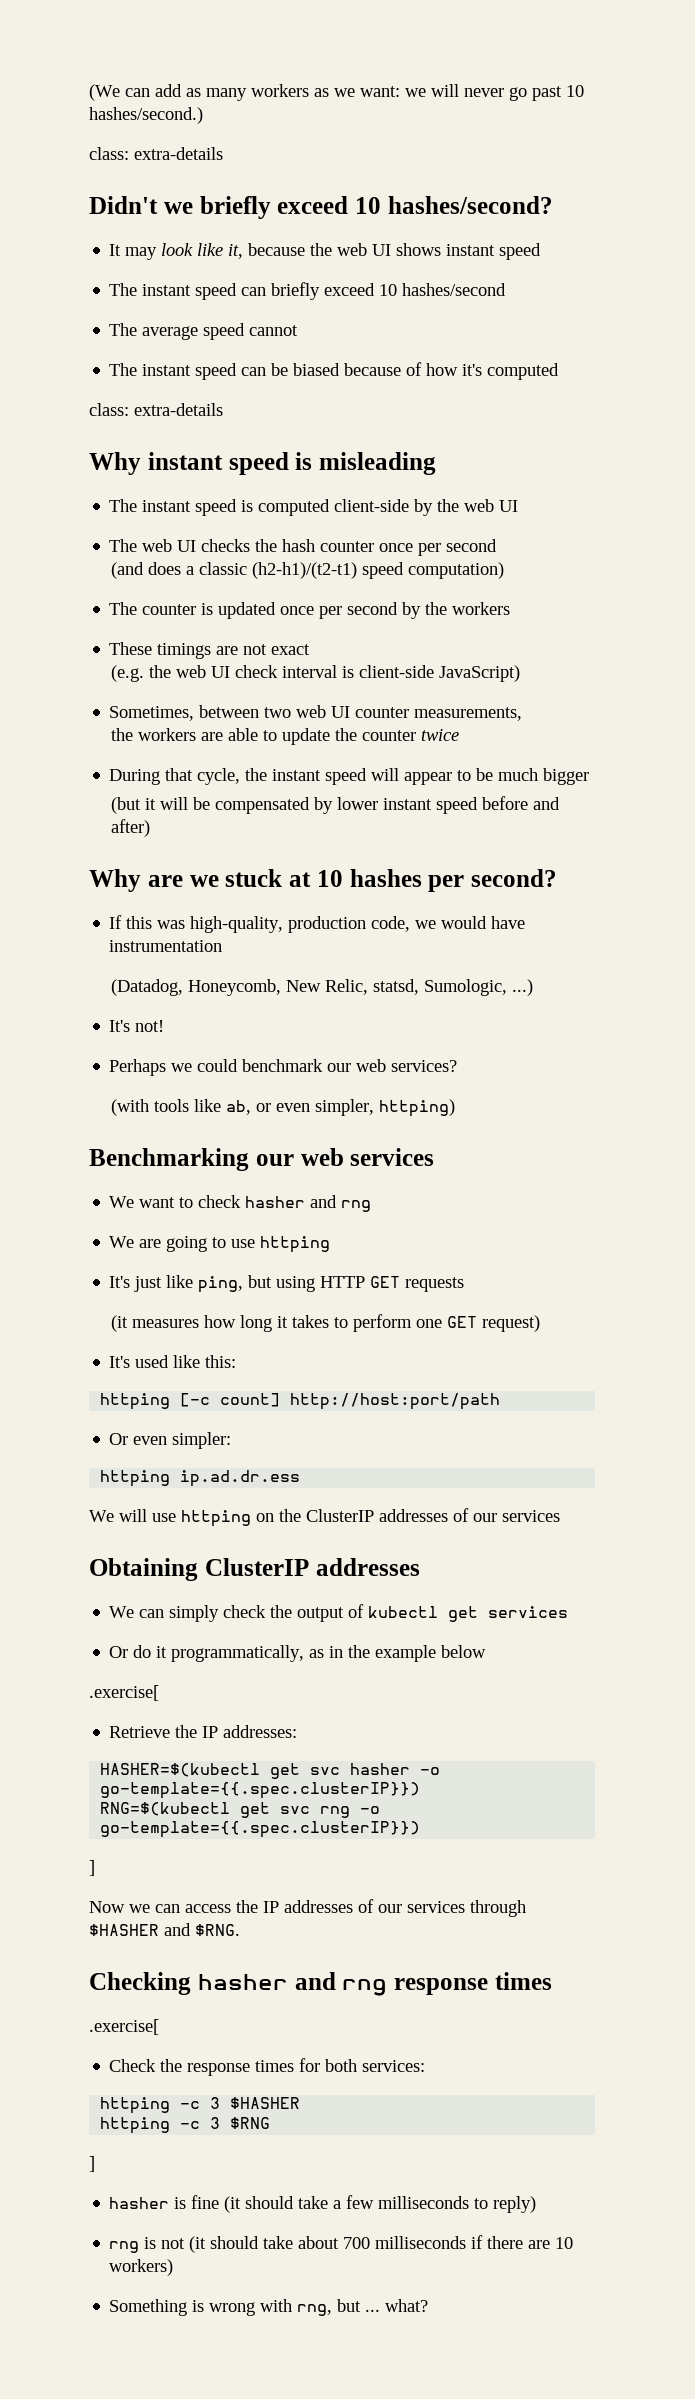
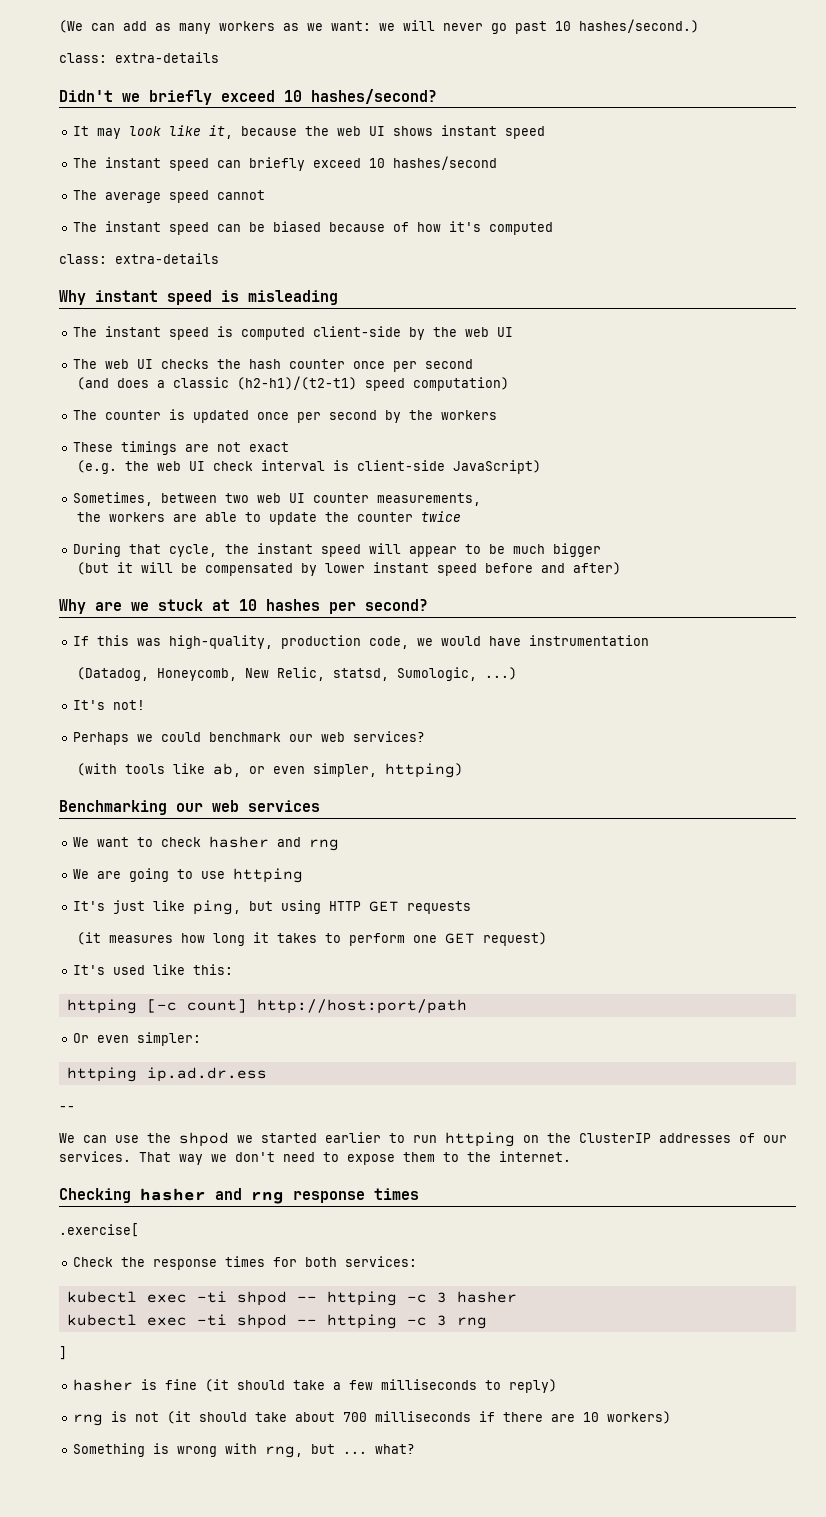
  httping ip.ad.dr.ess
- We will use httping on the ClusterIP addresses of our services
- Obtaining ClusterIP addresses
- We can simply check the output of kubectl get services
- Or do it programmatically, as in the example below
- .exercise[
- Retrieve the IP addresses:
- HASHER=$(kubectl get svc hasher -o go-template={{.spec.clusterIP}})
- RNG=$(kubectl get svc rng -o go-template={{.spec.clusterIP}})
- ]
- Now we can access the IP addresses of our services through $HASHER and $RNG.
+ --
+ We can use the shpod we started earlier to run httping on the ClusterIP addresses of our services. That way we don't need to expose them to the internet.
- httping -c 3 $HASHER
- httping -c 3 $RNG
+ kubectl exec -ti shpod -- httping -c 3 hasher
+ kubectl exec -ti shpod -- httping -c 3 rng

